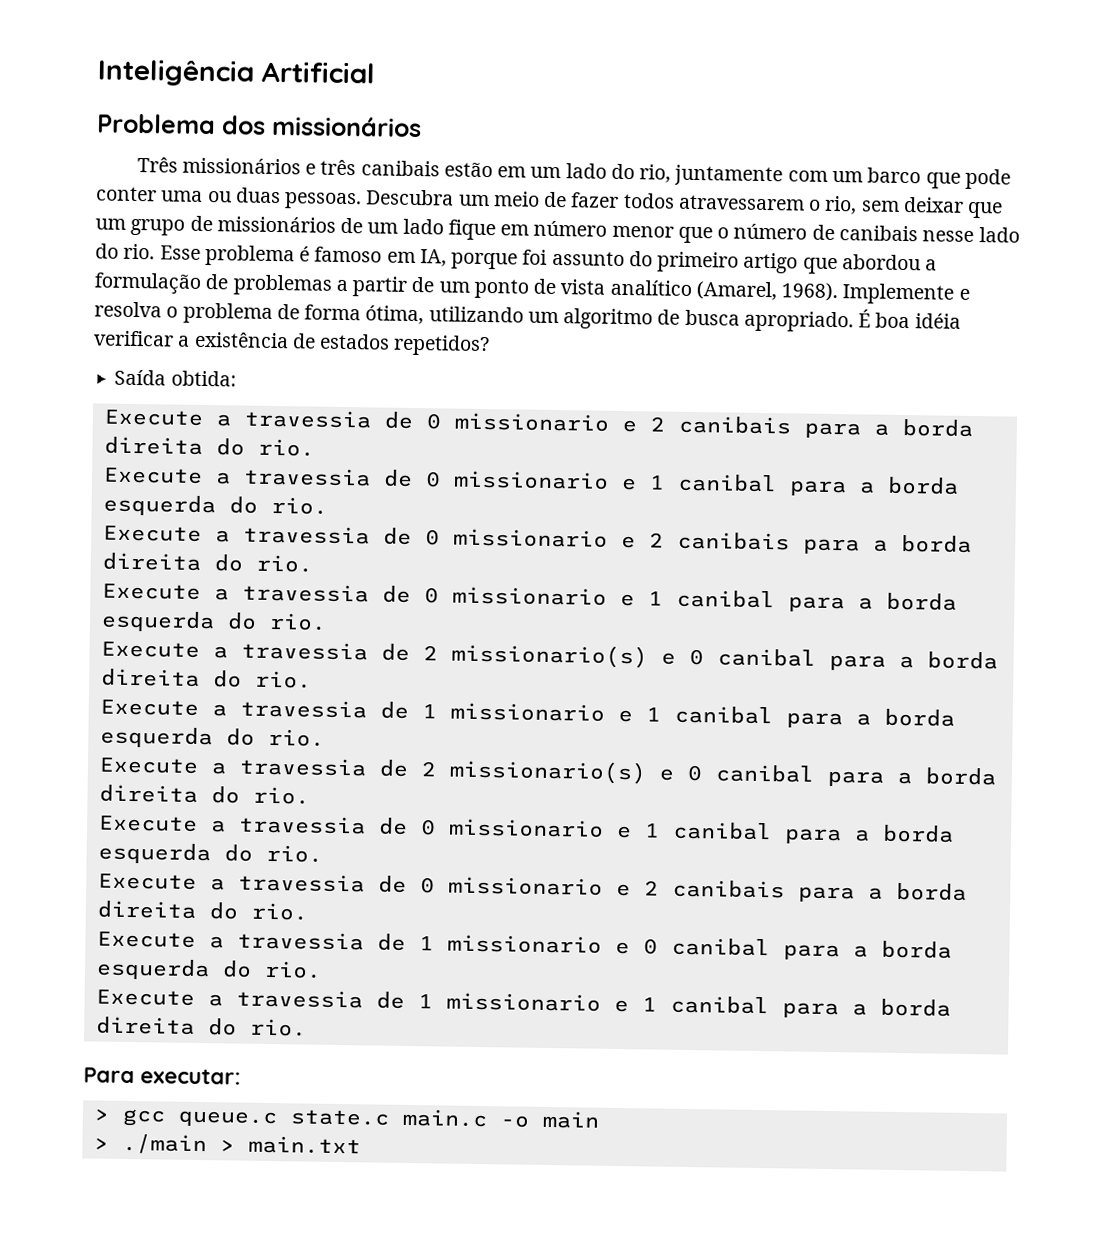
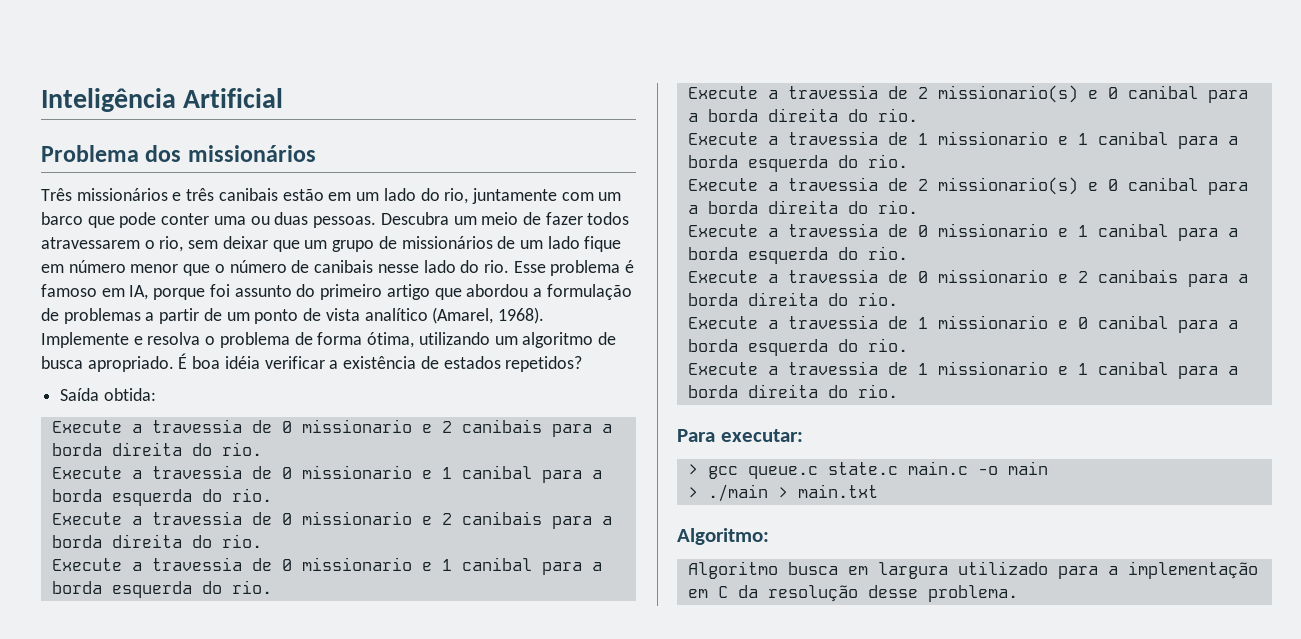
+ Algoritmo:
+ Algoritmo busca em largura utilizado para a implementação em C da resolução desse problema.

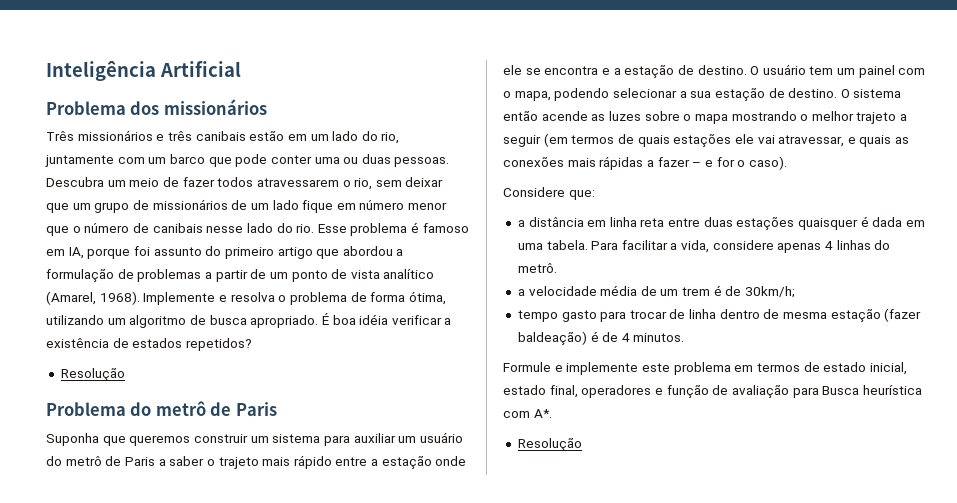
  É boa idéia verificar a existência de estados repetidos?
- Saída obtida:
- Execute a travessia de 0 missionario e 2 canibais para a borda direita do rio.
- Execute a travessia de 0 missionario e 1 canibal para a borda esquerda do rio.
- Execute a travessia de 0 missionario e 2 canibais para a borda direita do rio.
- Execute a travessia de 0 missionario e 1 canibal para a borda esquerda do rio.
- Execute a travessia de 2 missionario(s) e 0 canibal para a borda direita do rio.
- Execute a travessia de 1 missionario e 1 canibal para a borda esquerda do rio.
- Execute a travessia de 2 missionario(s) e 0 canibal para a borda direita do rio.
- Execute a travessia de 0 missionario e 1 canibal para a borda esquerda do rio.
- Execute a travessia de 0 missionario e 2 canibais para a borda direita do rio.
- Execute a travessia de 1 missionario e 0 canibal para a borda esquerda do rio.
- Execute a travessia de 1 missionario e 1 canibal para a borda direita do rio.
- Para executar:
- > gcc queue.c state.c main.c -o main
- > ./main > main.txt
- Algoritmo:
- Algoritmo busca em largura utilizado para a implementação em C da resolução desse problema.
+ Resolução
+ Problema do metrô de Paris
+ Suponha que queremos construir um sistema para auxiliar um usuário do metrô de Paris a saber o trajeto mais rápido entre a estação onde ele se encontra e a estação de destino. O usuário tem um painel com o mapa, podendo selecionar a sua estação de destino. O sistema então acende as luzes sobre o mapa mostrando o melhor trajeto a seguir (em termos de quais estações ele vai atravessar, e quais as conexões mais rápidas a fazer – e for o caso).
+ Considere que:
+ a distância em linha reta entre duas estações quaisquer é dada em uma tabela. Para facilitar a vida, considere apenas 4 linhas do metrô.
+ a velocidade média de um trem é de 30km/h;
+ tempo gasto para trocar de linha dentro de mesma estação (fazer baldeação) é de 4 minutos.
+ Formule e implemente este problema em termos de estado inicial, estado final, operadores e função de avaliação para Busca heurística com A*.
+ Resolução

